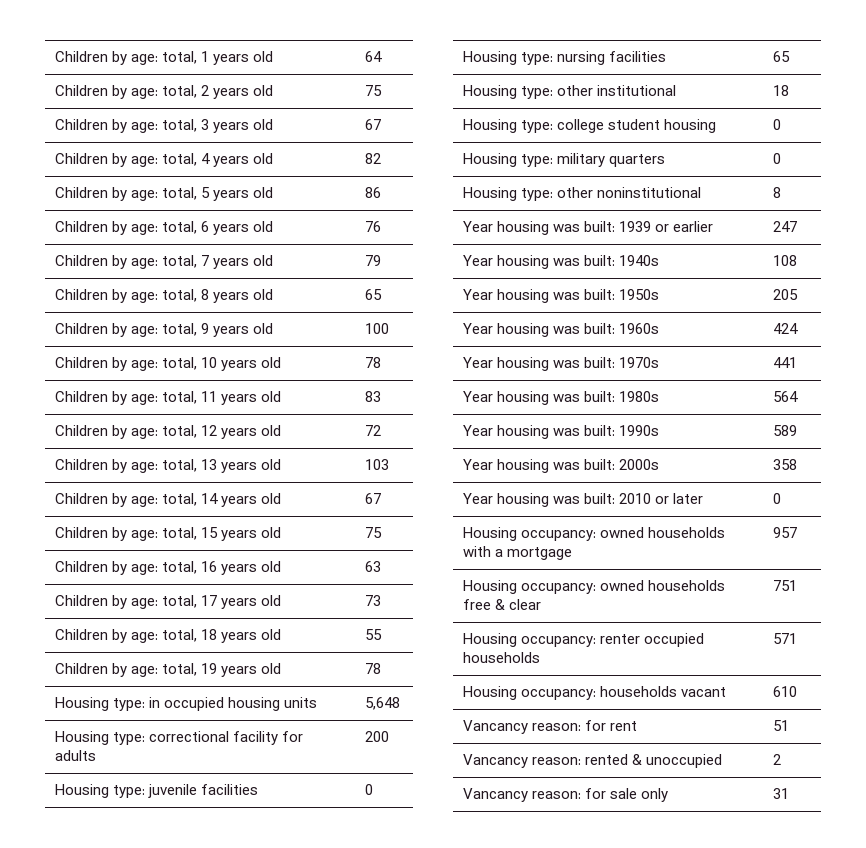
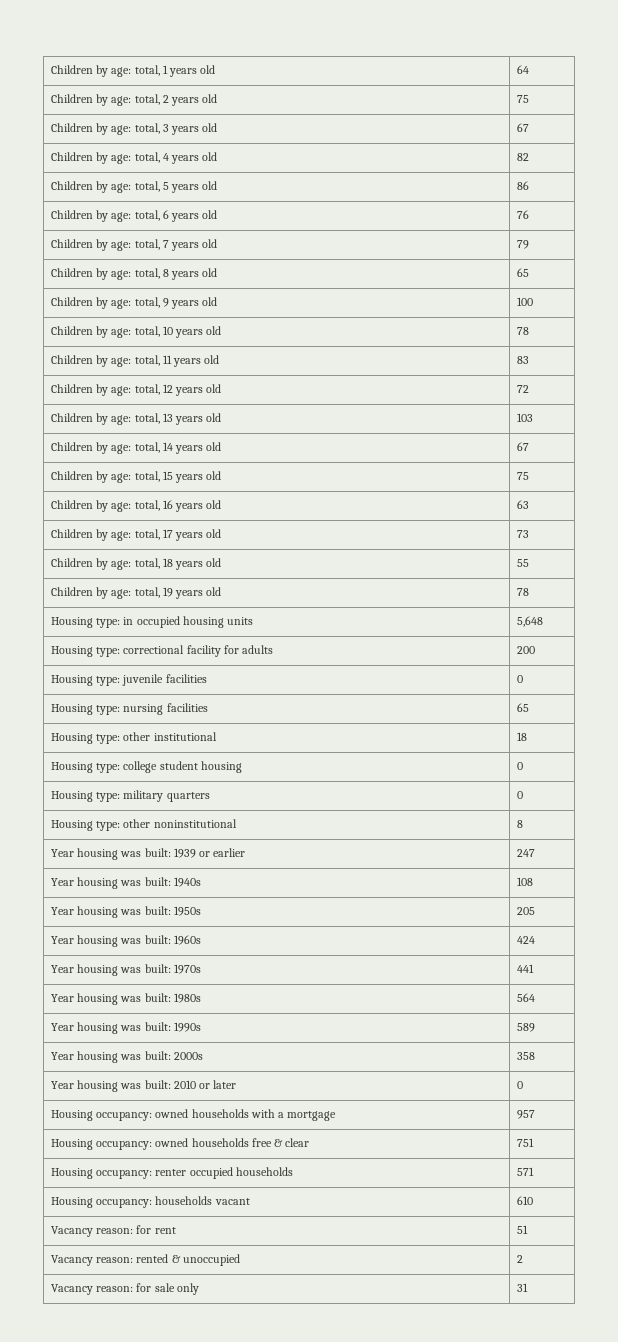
- Vancancy reason: for rent | 51
+ Vacancy reason: for rent | 51
- Vancancy reason: rented & unoccupied | 2
+ Vacancy reason: rented & unoccupied | 2
- Vancancy reason: for sale only | 31
+ Vacancy reason: for sale only | 31

